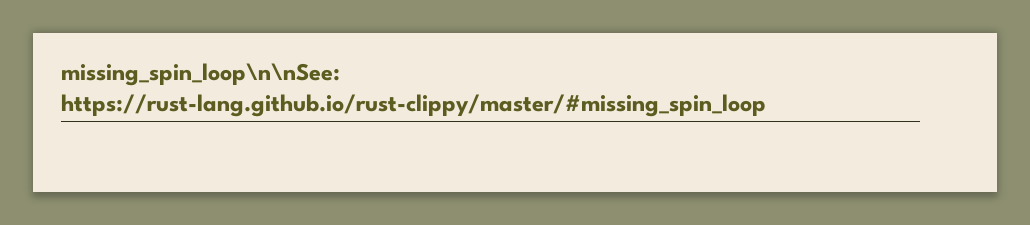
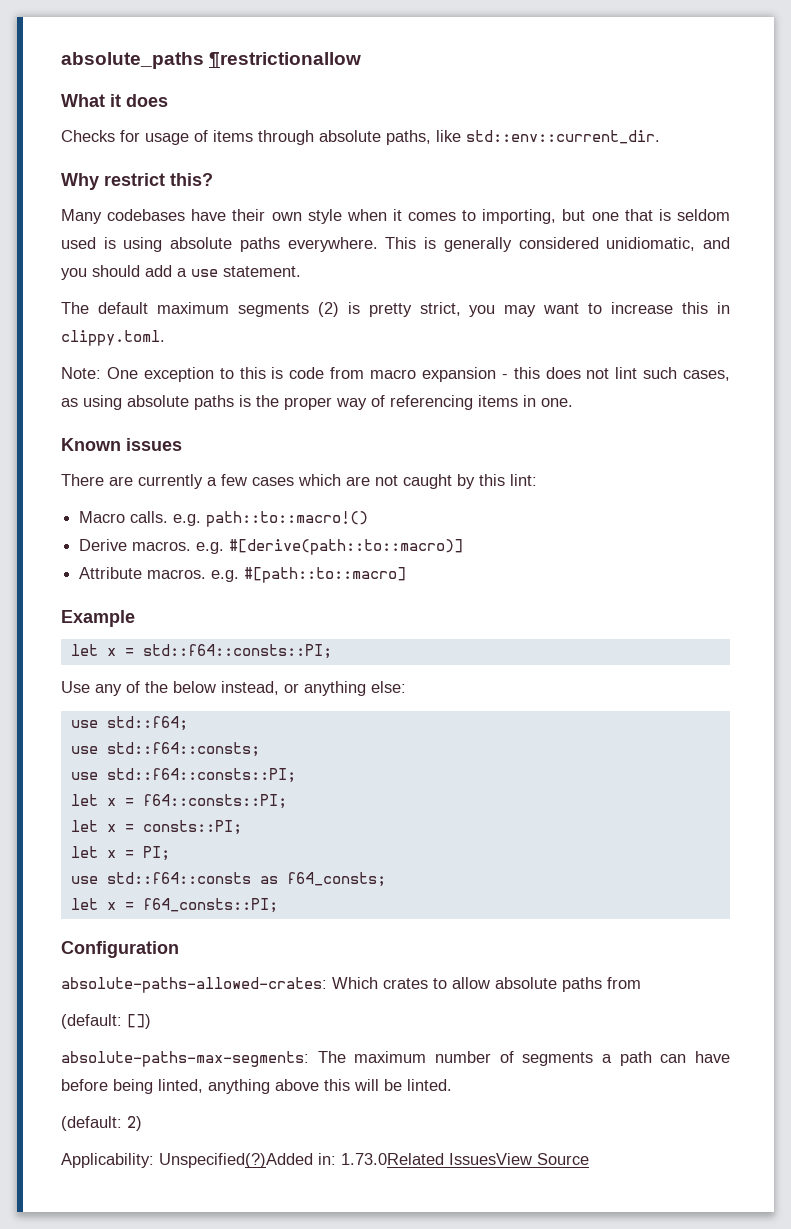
- missing_spin_loop\n\nSee: https://rust-lang.github.io/rust-clippy/master/#missing_spin_loop
+ absolute_paths ¶restrictionallow
+ What it does
+ Checks for usage of items through absolute paths, like std::env::current_dir.
+ Why restrict this?
+ Many codebases have their own style when it comes to importing, but one that is seldom used is using absolute paths everywhere. This is generally considered unidiomatic, and you should add a use statement.
+ The default maximum segments (2) is pretty strict, you may want to increase this in clippy.toml.
+ Note: One exception to this is code from macro expansion - this does not lint such cases, as using absolute paths is the proper way of referencing items in one.
+ Known issues
+ There are currently a few cases which are not caught by this lint:
+ Macro calls. e.g. path::to::macro!()
+ Derive macros. e.g. #[derive(path::to::macro)]
+ Attribute macros. e.g. #[path::to::macro]
+ Example
+ let x = std::f64::consts::PI;
+ Use any of the below instead, or anything else:
+ use std::f64;
+ use std::f64::consts;
+ use std::f64::consts::PI;
+ let x = f64::consts::PI;
+ let x = consts::PI;
+ let x = PI;
+ use std::f64::consts as f64_consts;
+ let x = f64_consts::PI;
+ Configuration
+ absolute-paths-allowed-crates: Which crates to allow absolute paths from
+ (default: [])
+ absolute-paths-max-segments: The maximum number of segments a path can have before being linted, anything above this will be linted.
+ (default: 2)
+ Applicability: Unspecified(?)Added in: 1.73.0Related IssuesView Source

